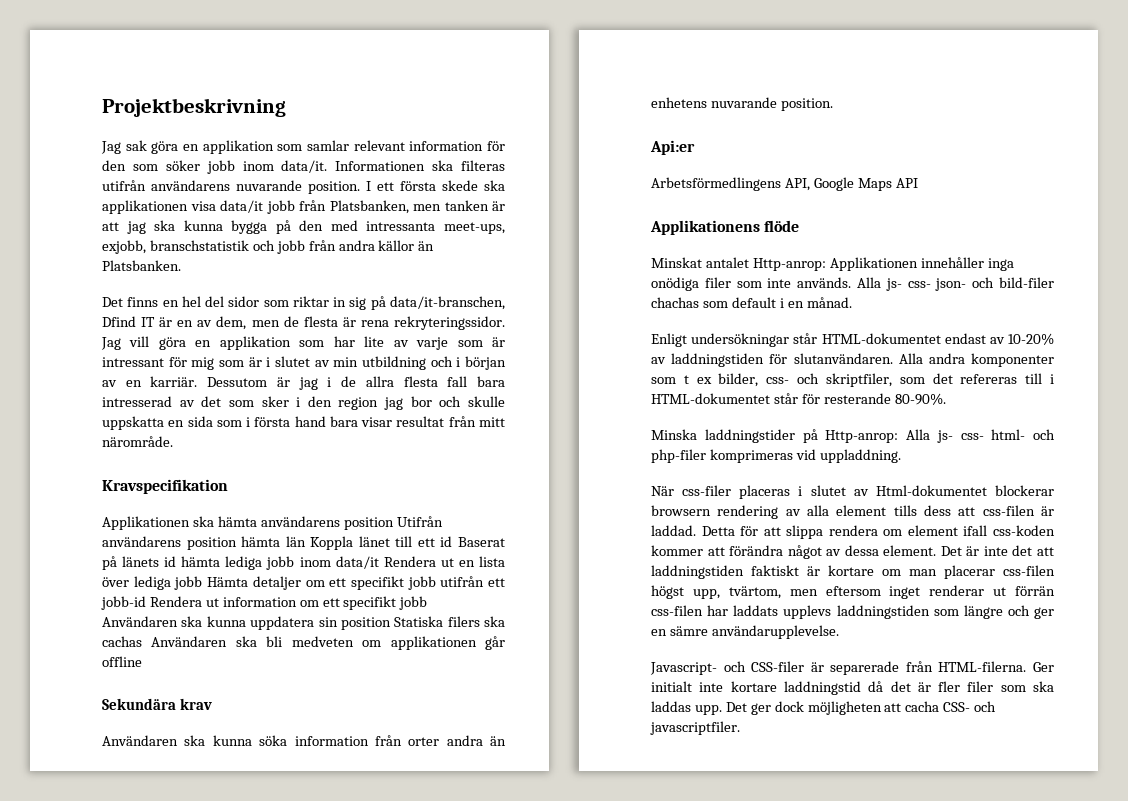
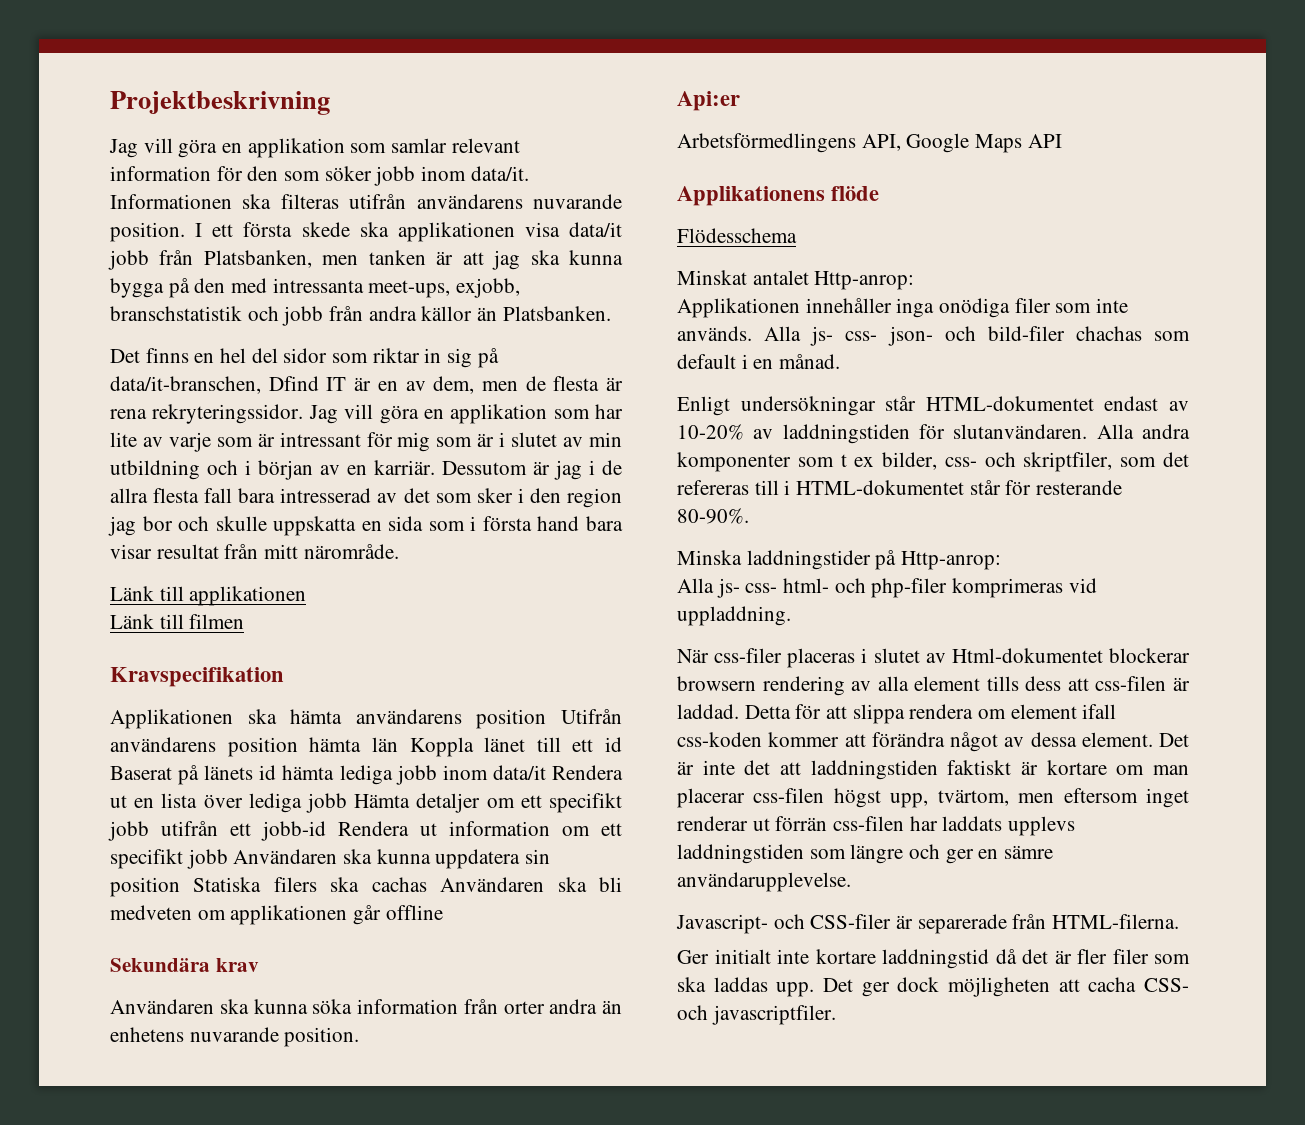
- Jag sak göra en applikation som samlar relevant information för den som söker jobb inom data/it.
+ Jag vill göra en applikation som samlar relevant information för den som söker jobb inom data/it.
+ Länk till applikationen
+ Länk till filmen
+ Flödesschema
- Minskat antalet Http-anrop: Applikationen innehåller inga onödiga filer som inte används.
+ Minskat antalet Http-anrop:
+ Applikationen innehåller inga onödiga filer som inte används.
- Minska laddningstider på Http-anrop: Alla js- css- html- och php-filer komprimeras vid uppladdning.
+ Minska laddningstider på Http-anrop:
+ Alla js- css- html- och php-filer komprimeras vid uppladdning.
- Javascript- och CSS-filer är separerade från HTML-filerna. Ger initialt inte kortare laddningstid då det är fler filer som ska laddas upp.
+ Javascript- och CSS-filer är separerade från HTML-filerna.
+ Ger initialt inte kortare laddningstid då det är fler filer som ska laddas upp.

